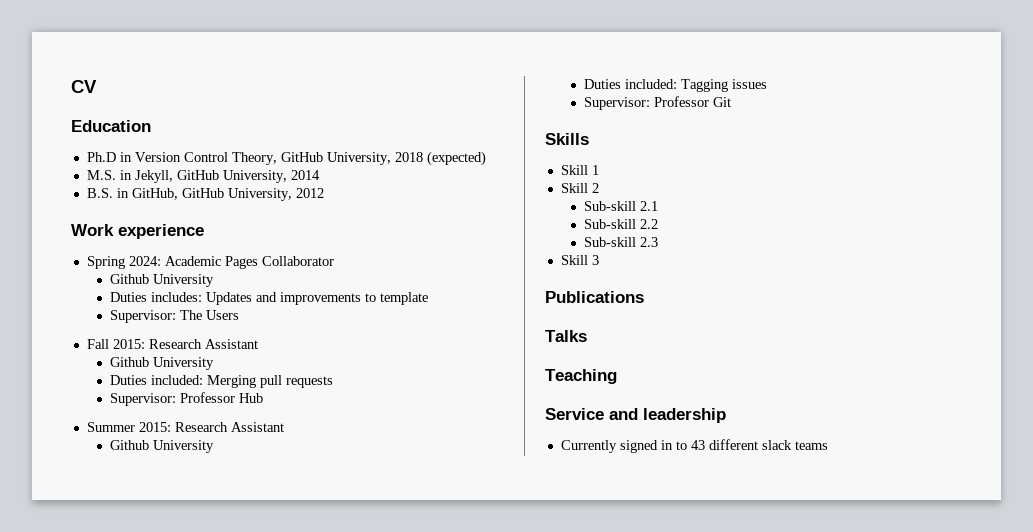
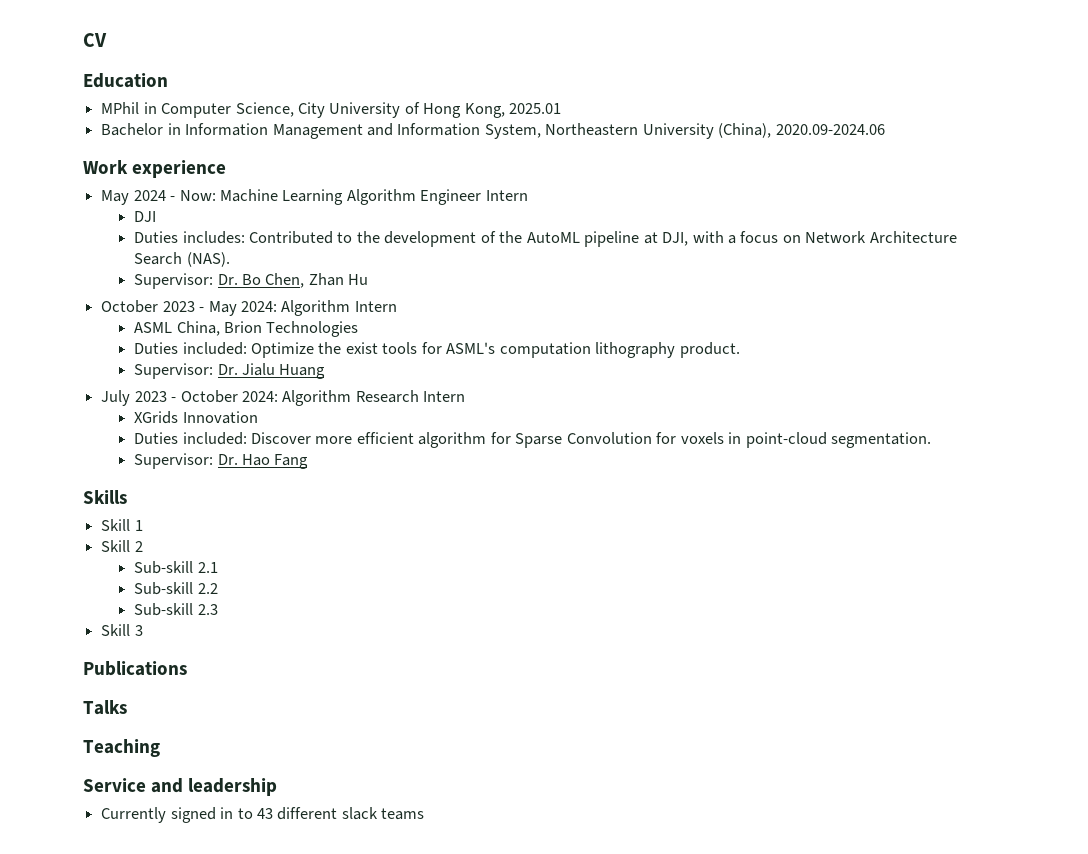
- Ph.D in Version Control Theory, GitHub University, 2018 (expected)
- M.S. in Jekyll, GitHub University, 2014
- B.S. in GitHub, GitHub University, 2012
+ MPhil in Computer Science, City University of Hong Kong, 2025.01
+ Bachelor in Information Management and Information System, Northeastern University (China), 2020.09-2024.06
  Work experience
- Spring 2024: Academic Pages Collaborator
- Github University
- Duties includes: Updates and improvements to template
- Supervisor: The Users
- Fall 2015: Research Assistant
- Github University
- Duties included: Merging pull requests
- Supervisor: Professor Hub
- Summer 2015: Research Assistant
- Github University
- Duties included: Tagging issues
- Supervisor: Professor Git
+ May 2024 - Now: Machine Learning Algorithm Engineer Intern
+ DJI
+ Duties includes: Contributed to the development of the AutoML pipeline at DJI, with a focus on Network Architecture Search (NAS).
+ Supervisor: Dr. Bo Chen, Zhan Hu
+ October 2023 - May 2024: Algorithm Intern
+ ASML China, Brion Technologies
+ Duties included: Optimize the exist tools for ASML's computation lithography product.
+ Supervisor: Dr. Jialu Huang
+ July 2023 - October 2024: Algorithm Research Intern
+ XGrids Innovation
+ Duties included: Discover more efficient algorithm for Sparse Convolution for voxels in point-cloud segmentation.
+ Supervisor: Dr. Hao Fang

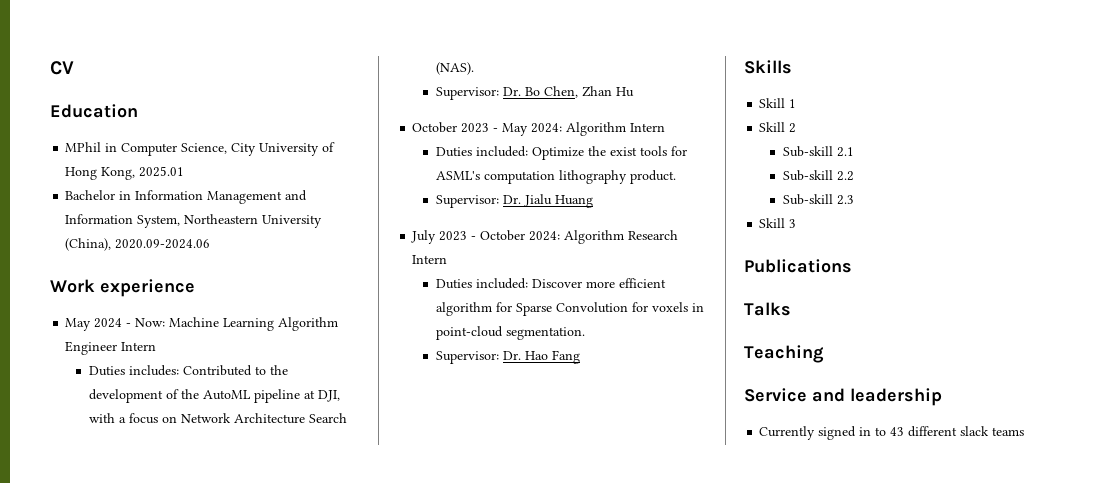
- DJI
- ASML China, Brion Technologies
- XGrids Innovation

